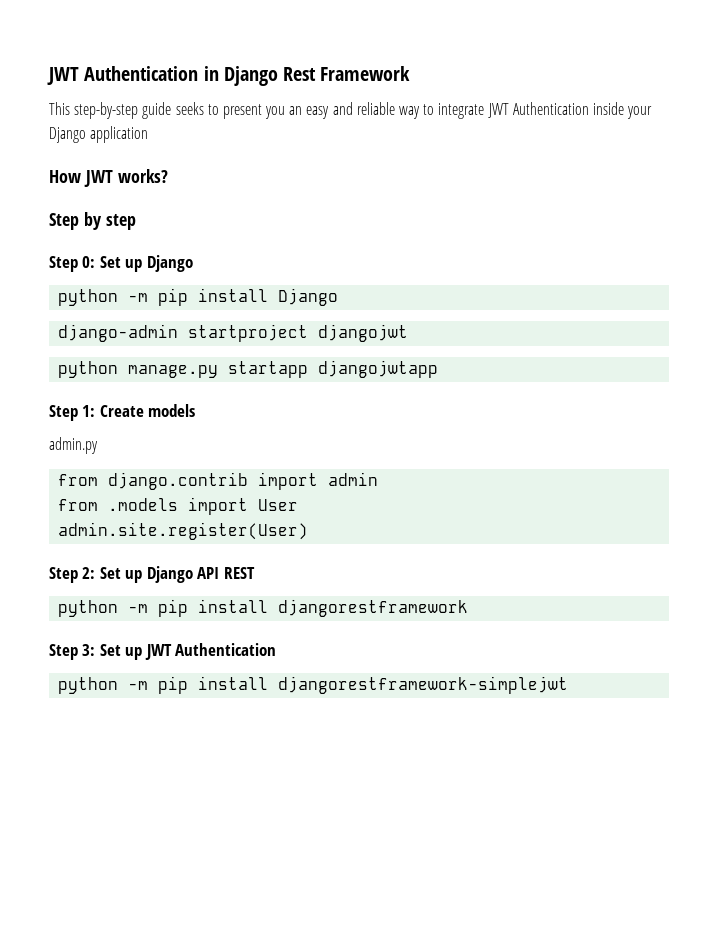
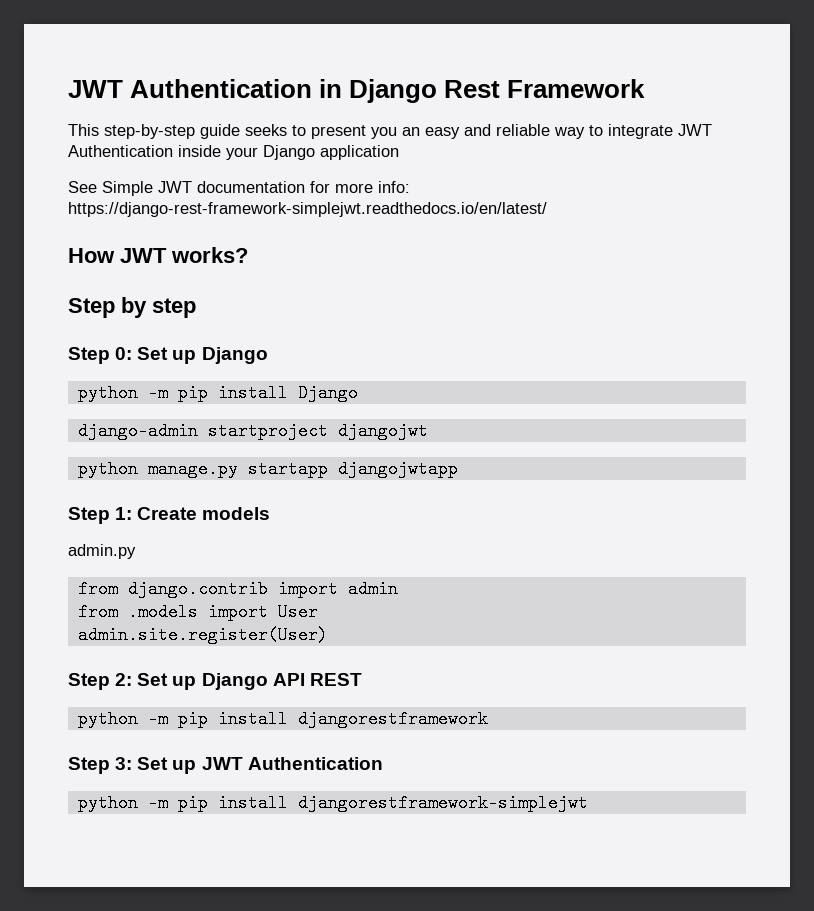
+ See Simple JWT documentation for more info: https://django-rest-framework-simplejwt.readthedocs.io/en/latest/

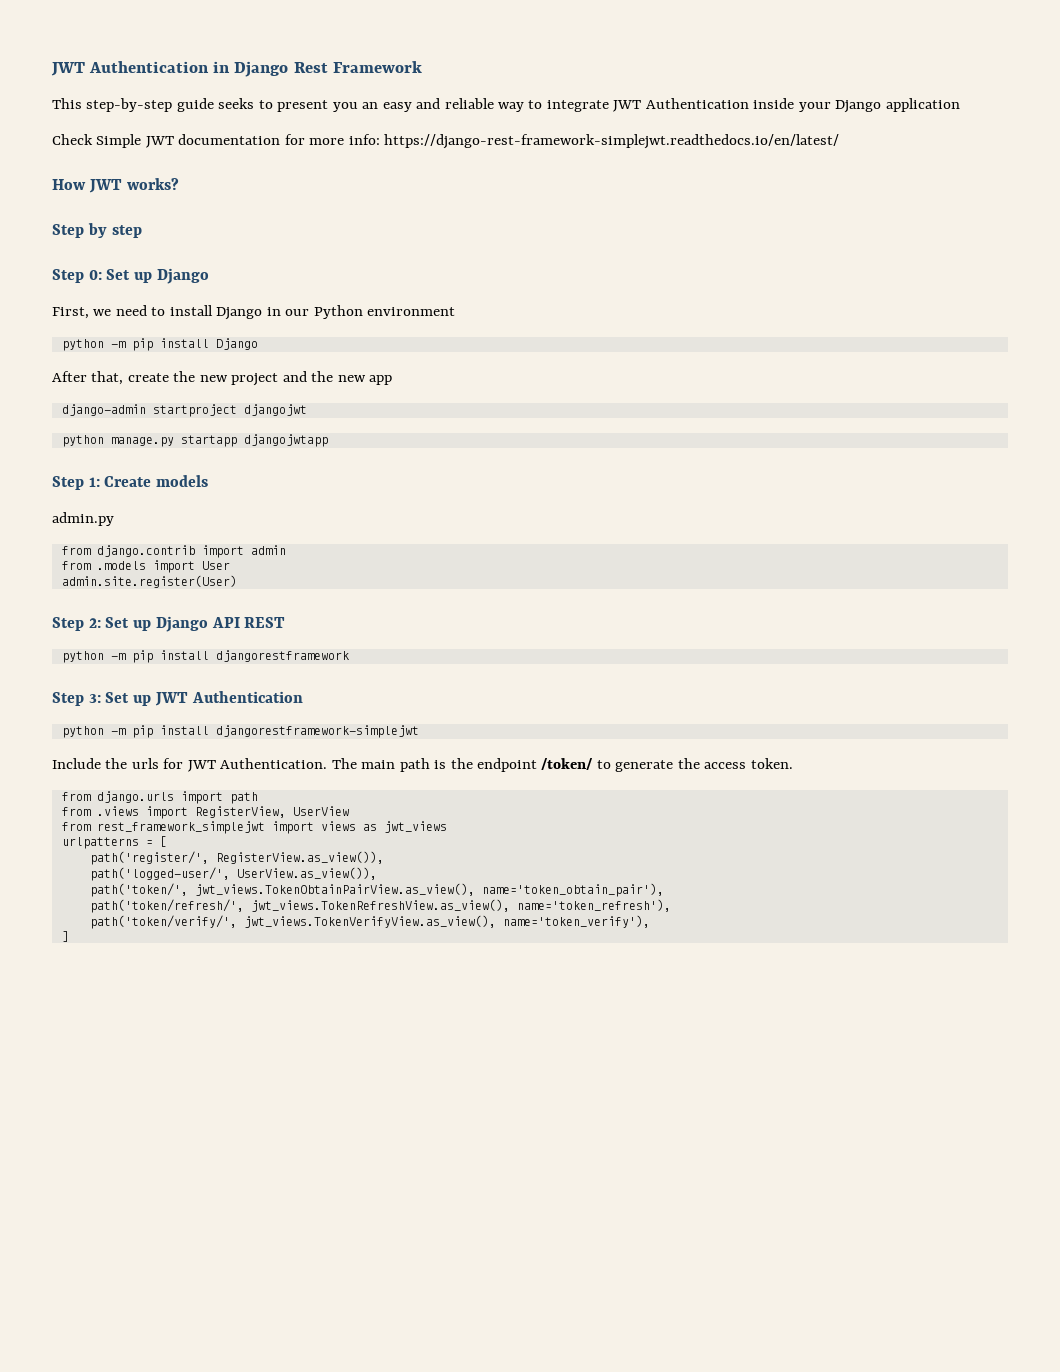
- See Simple JWT documentation for more info: https://django-rest-framework-simplejwt.readthedocs.io/en/latest/
+ Check Simple JWT documentation for more info: https://django-rest-framework-simplejwt.readthedocs.io/en/latest/
+ First, we need to install Django in our Python environment
+ After that, create the new project and the new app
+ Include the urls for JWT Authentication. The main path is the endpoint /token/ to generate the access token.
+ from django.urls import path
+ from .views import RegisterView, UserView
+ from rest_framework_simplejwt import views as jwt_views
+ urlpatterns = [
+ path('register/', RegisterView.as_view()),
+ path('logged-user/', UserView.as_view()),
+ path('token/', jwt_views.TokenObtainPairView.as_view(), name='token_obtain_pair'),
+ path('token/refresh/', jwt_views.TokenRefreshView.as_view(), name='token_refresh'),
+ path('token/verify/', jwt_views.TokenVerifyView.as_view(), name='token_verify'),
+ ]

